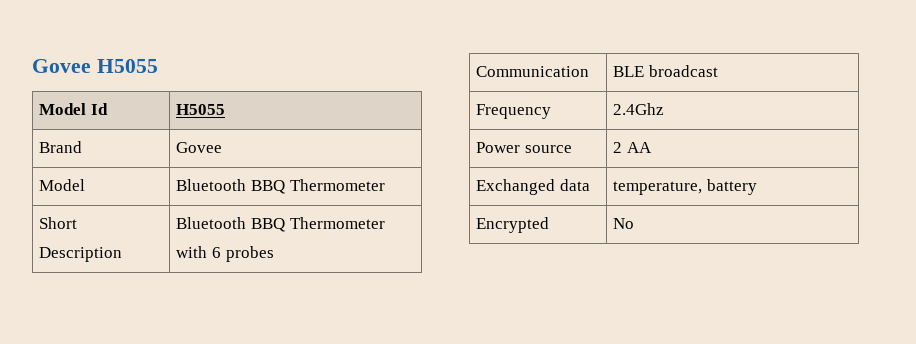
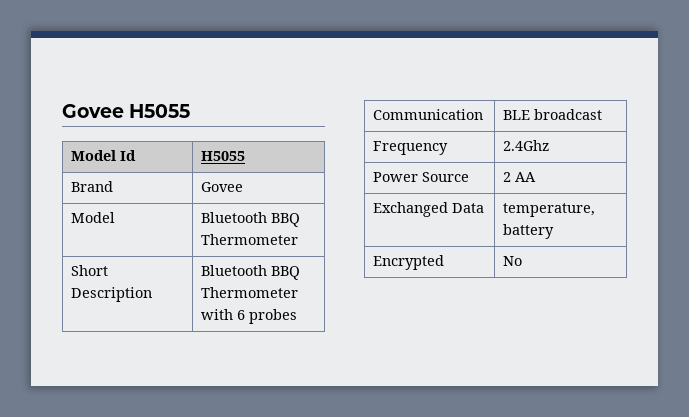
- Power source | 2 AA
+ Power Source | 2 AA
- Exchanged data | temperature, battery
+ Exchanged Data | temperature, battery

